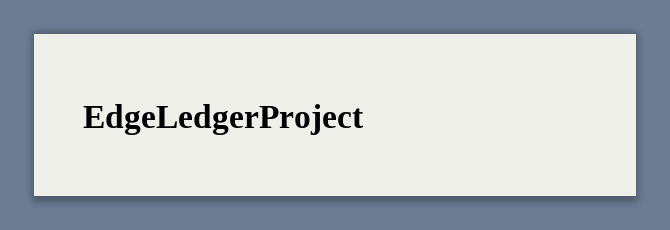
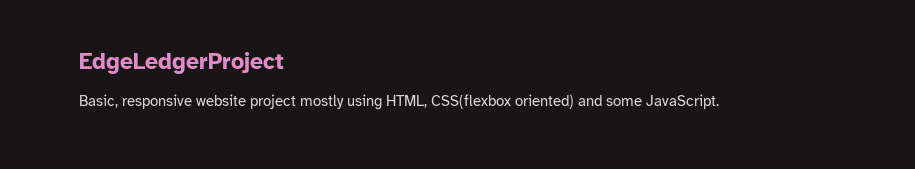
+ Basic, responsive website project mostly using HTML, CSS(flexbox oriented) and some JavaScript.

